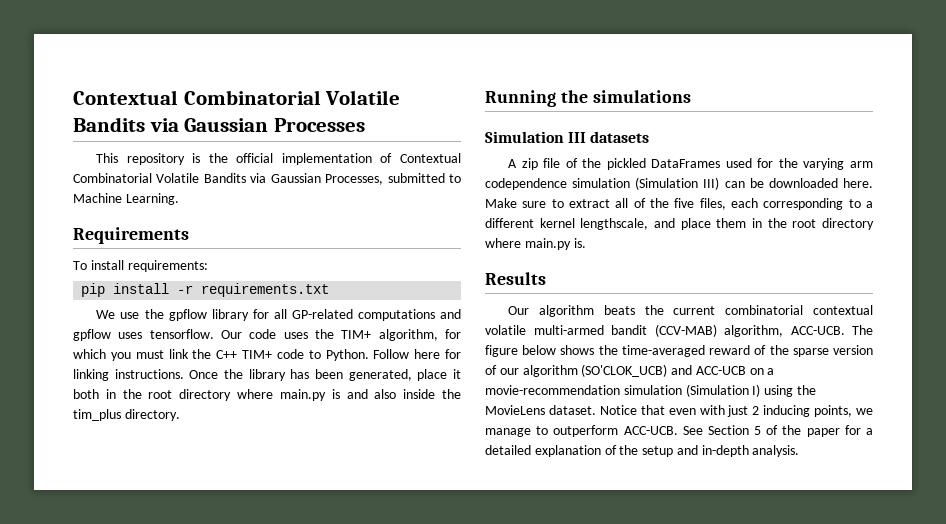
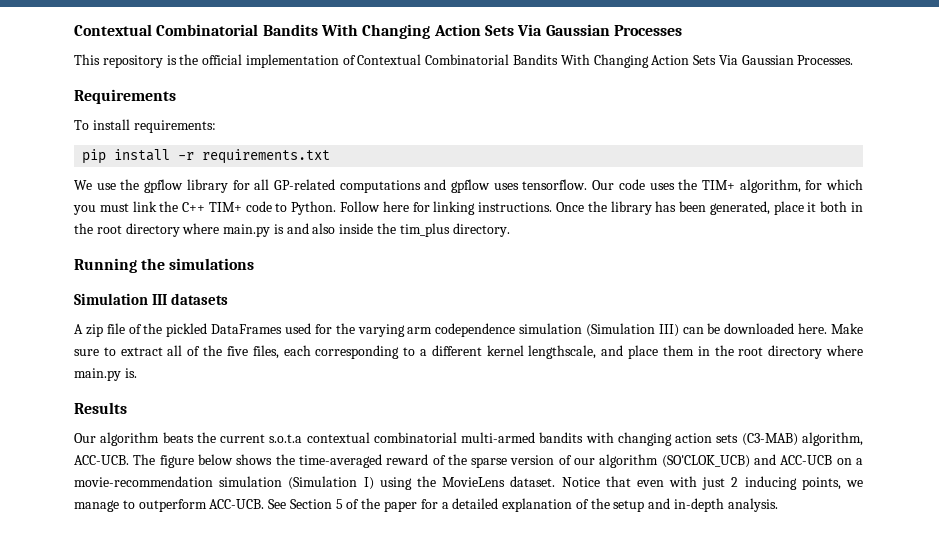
- Contextual Combinatorial Volatile Bandits via Gaussian Processes
+ Contextual Combinatorial Bandits With Changing Action Sets Via Gaussian Processes
- This repository is the official implementation of Contextual Combinatorial Volatile Bandits via Gaussian Processes, submitted to Machine Learning.
+ This repository is the official implementation of Contextual Combinatorial Bandits With Changing Action Sets Via Gaussian Processes.
- Our algorithm beats the current combinatorial contextual volatile multi-armed bandit (CCV-MAB) algorithm, ACC-UCB.
+ Our algorithm beats the current s.o.t.a contextual combinatorial multi-armed bandits with changing action sets (C3-MAB) algorithm, ACC-UCB.

